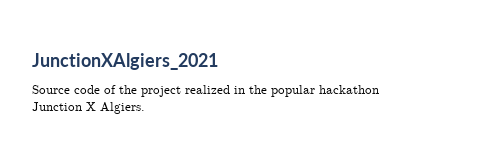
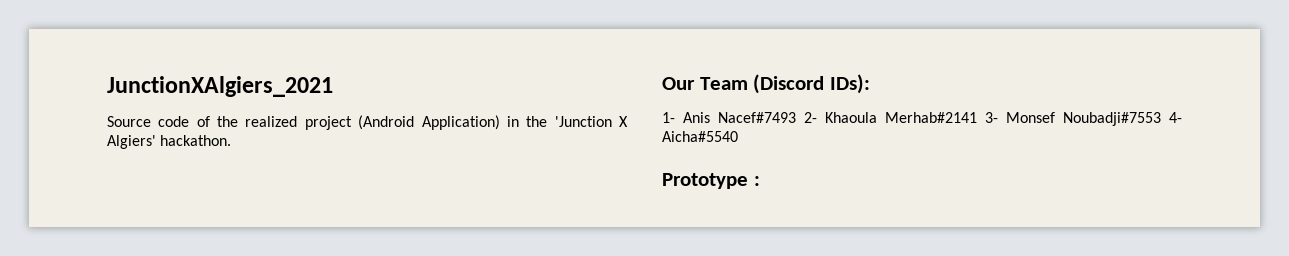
- Source code of the project realized in the popular hackathon Junction X Algiers.
+ Source code of the realized project (Android Application) in the 'Junction X Algiers' hackathon.
+ Our Team (Discord IDs):
+ 1- Anis Nacef#7493 2- Khaoula Merhab#2141 3- Monsef Noubadji#7553 4- Aicha#5540
+ Prototype :

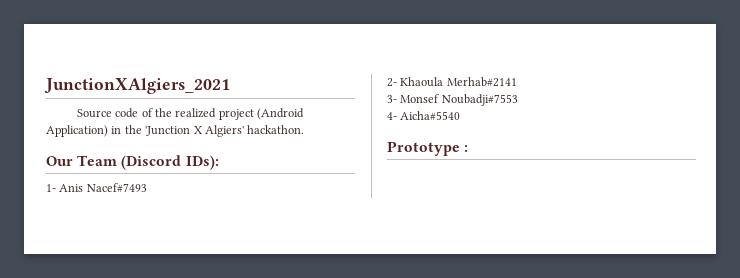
- 1- Anis Nacef#7493 2- Khaoula Merhab#2141 3- Monsef Noubadji#7553 4- Aicha#5540
+ 1- Anis Nacef#7493
+ 2- Khaoula Merhab#2141
+ 3- Monsef Noubadji#7553
+ 4- Aicha#5540

